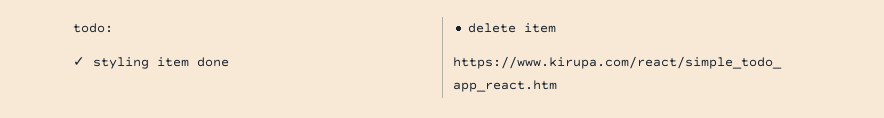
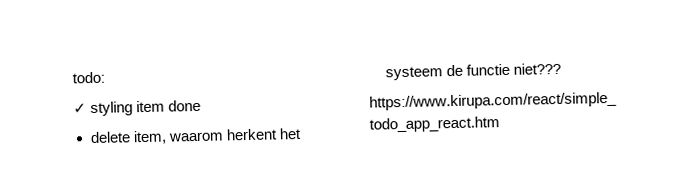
- delete item
+ delete item, waarom herkent het systeem de functie niet???

